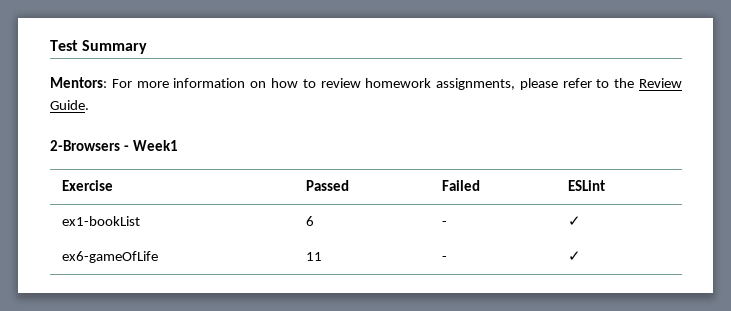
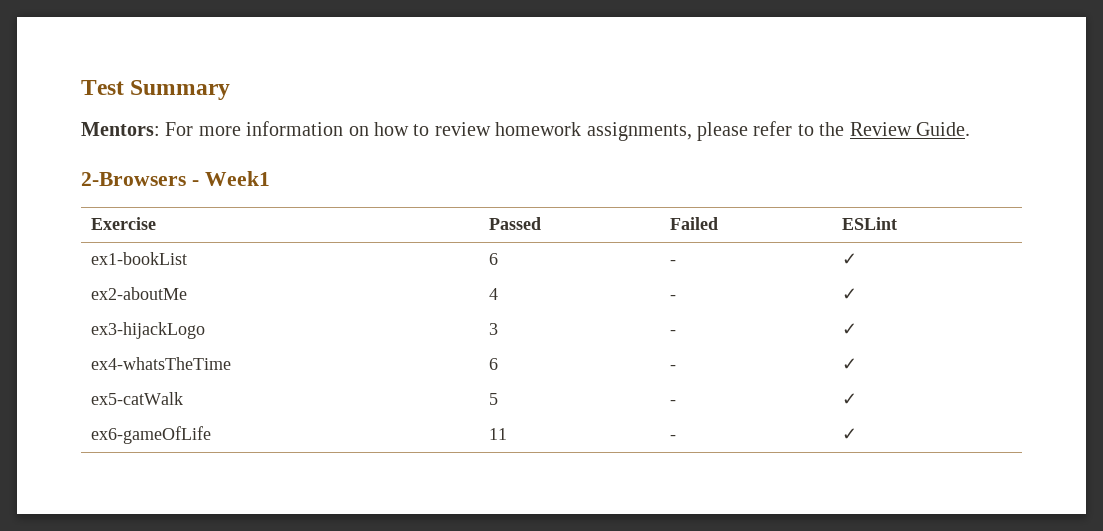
+ ex2-aboutMe | 4 | - | ✓
+ ex3-hijackLogo | 3 | - | ✓
+ ex4-whatsTheTime | 6 | - | ✓
+ ex5-catWalk | 5 | - | ✓

